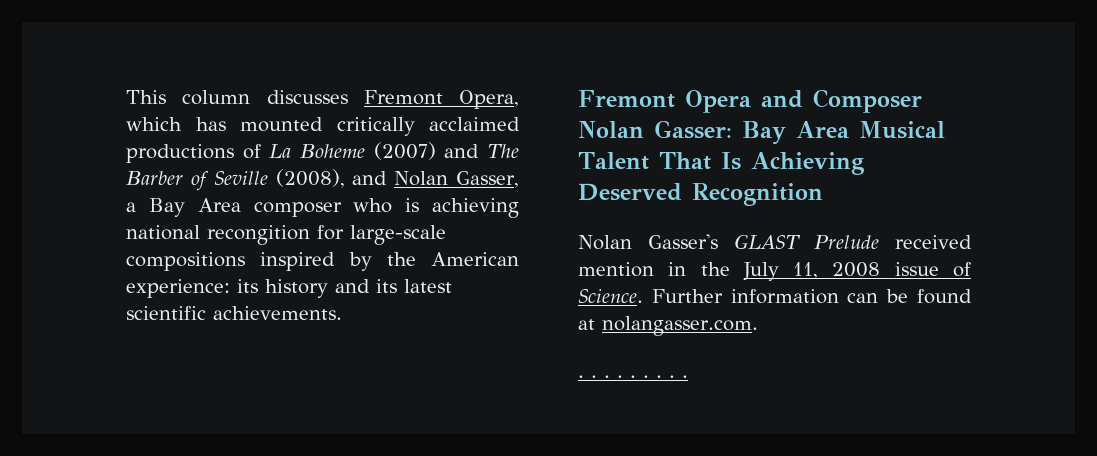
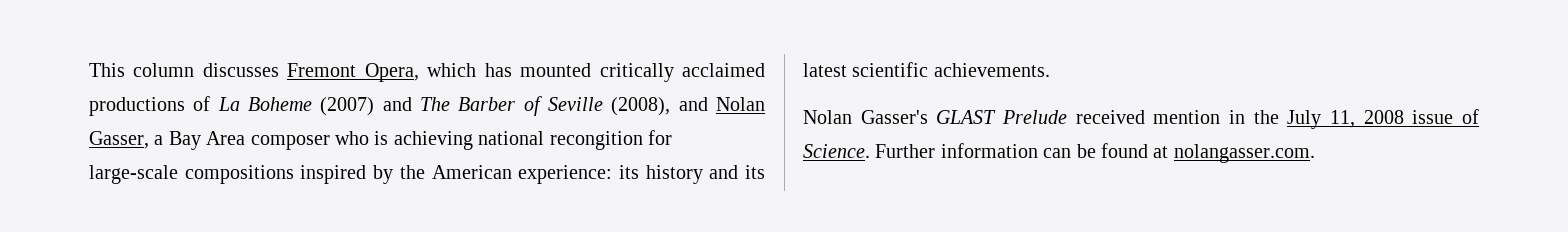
- Fremont Opera and Composer Nolan Gasser: Bay Area Musical Talent That Is Achieving Deserved Recognition
- . . . . . . . . .

